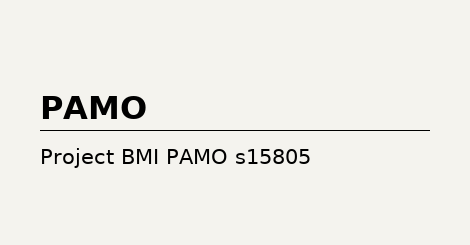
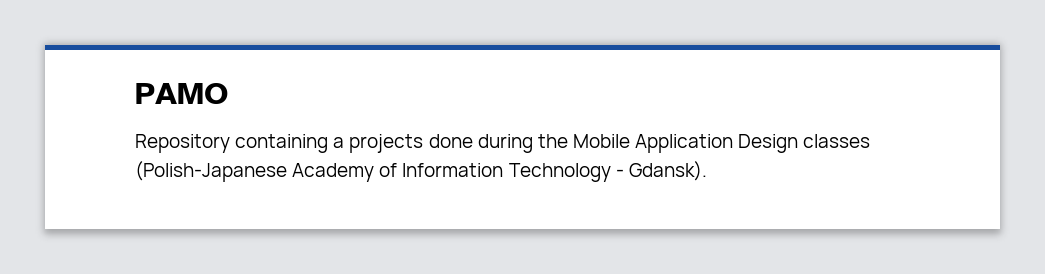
- Project BMI PAMO s15805
+ Repository containing a projects done during the Mobile Application Design classes (Polish-Japanese Academy of Information Technology - Gdansk).

